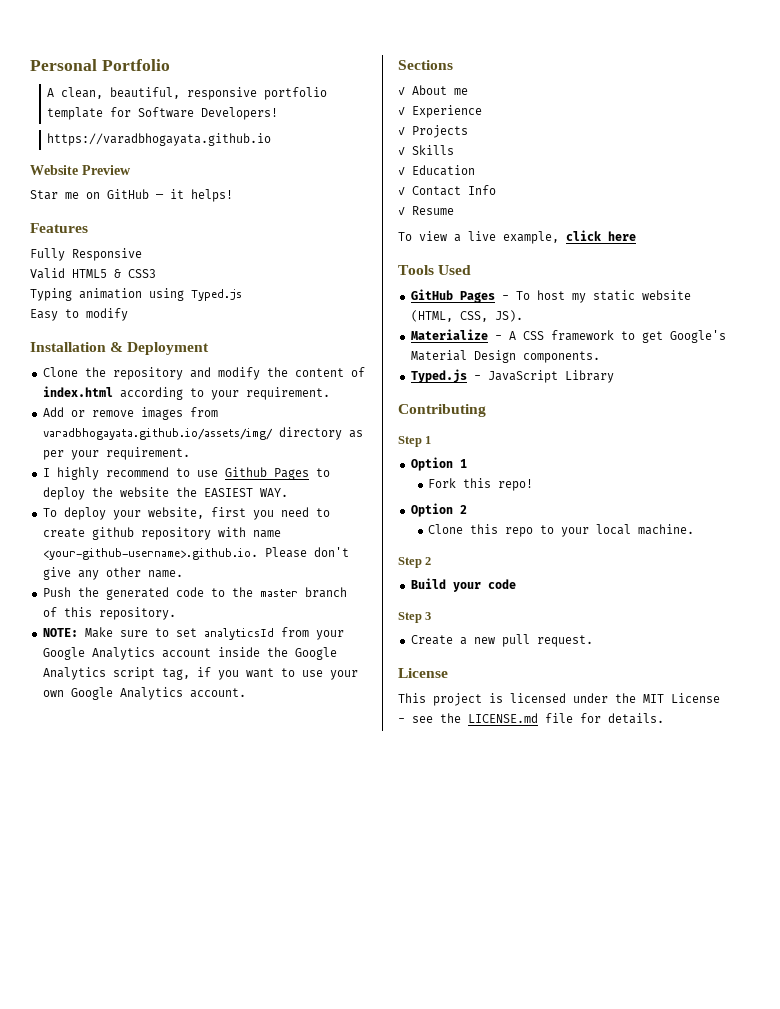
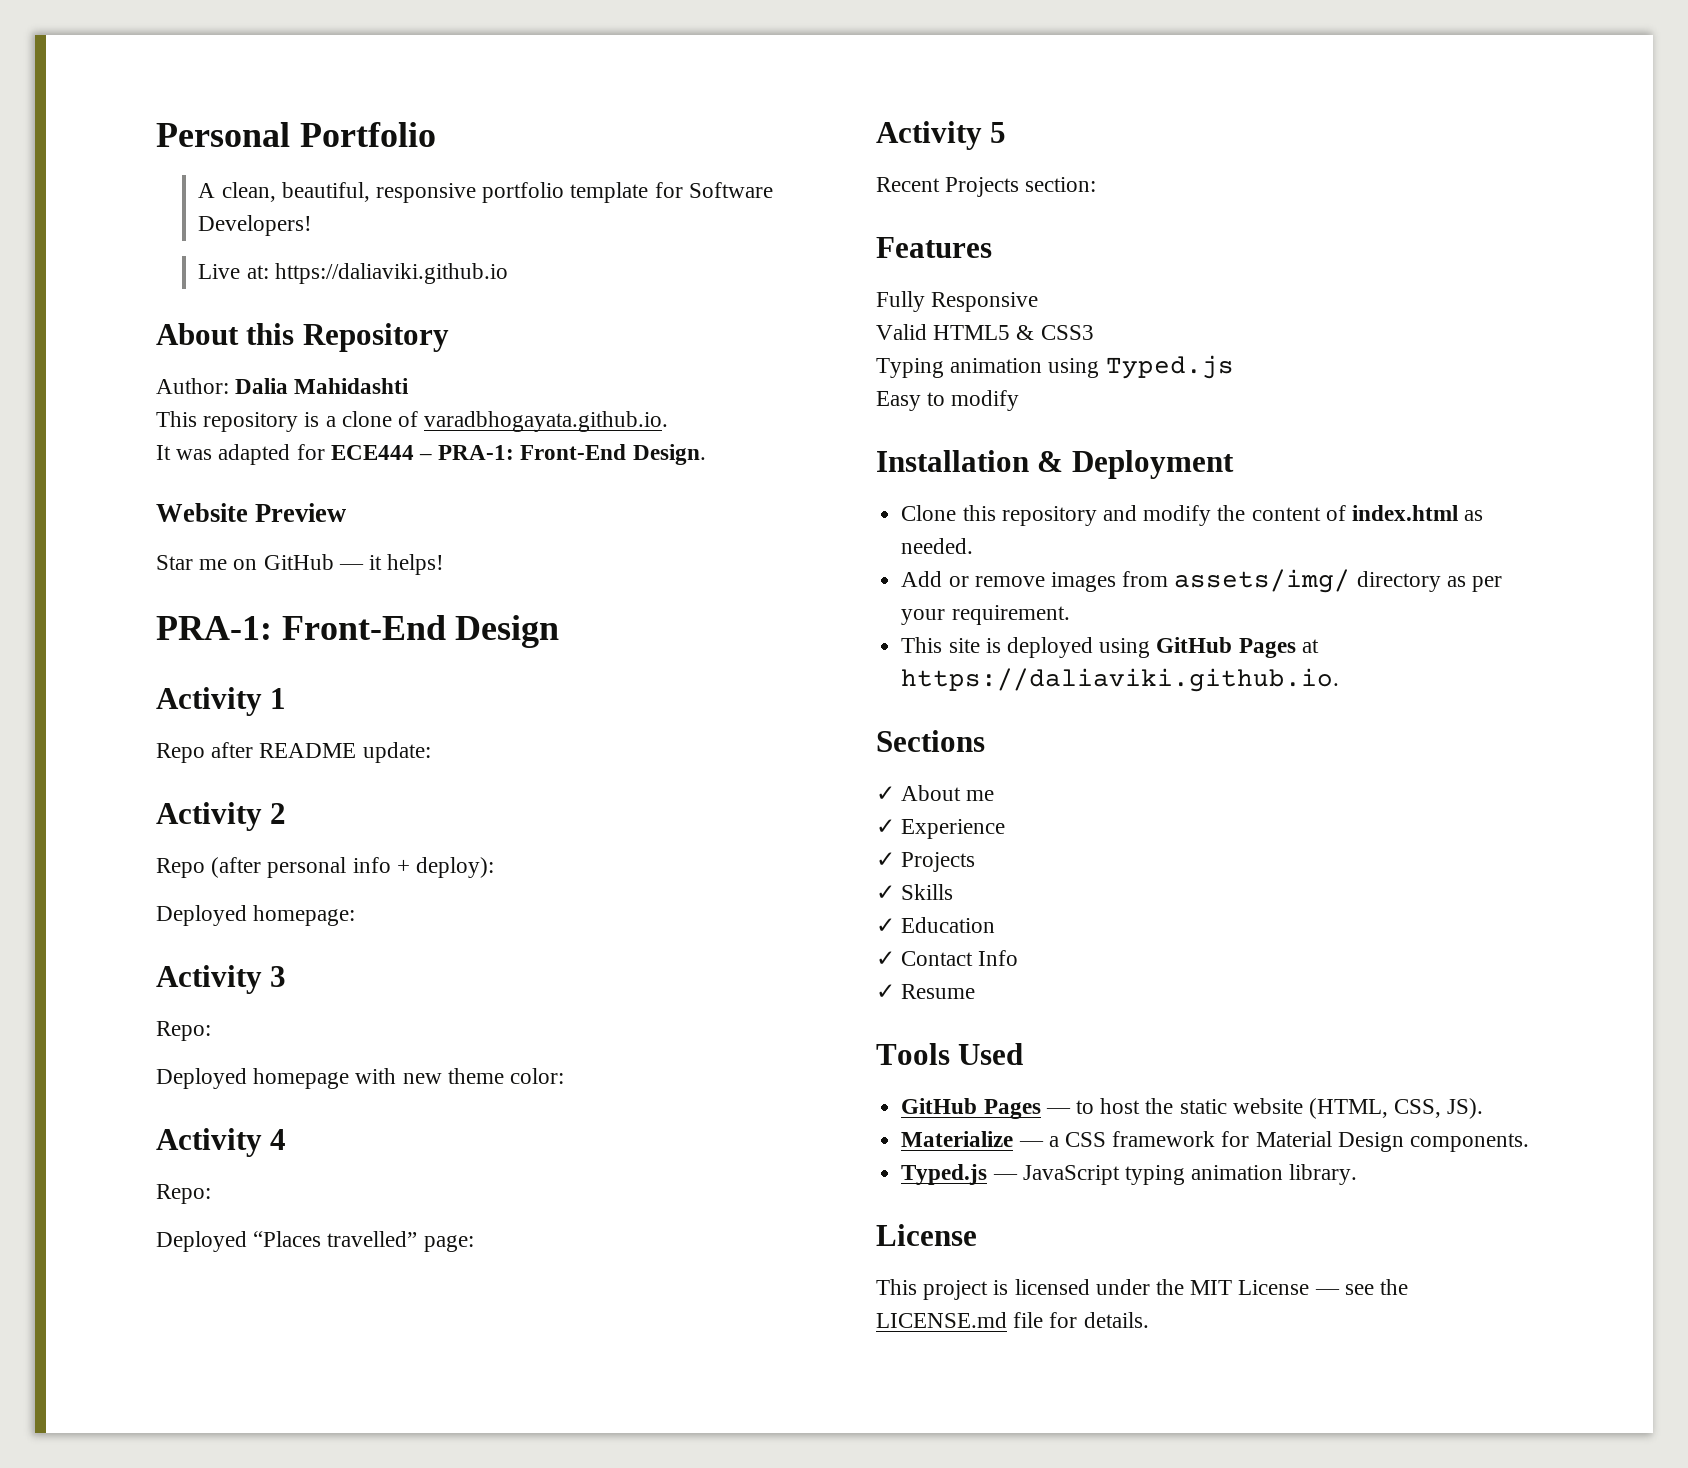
- https://varadbhogayata.github.io
+ Live at: https://daliaviki.github.io
+ About this Repository
+ Author: Dalia Mahidashti
+ This repository is a clone of varadbhogayata.github.io.
+ It was adapted for ECE444 – PRA-1: Front-End Design.
+ PRA-1: Front-End Design
+ Activity 1
+ Repo after README update:
+ Activity 2
+ Repo (after personal info + deploy):
+ Deployed homepage:
+ Activity 3
+ Repo:
+ Deployed homepage with new theme color:
+ Activity 4
+ Repo:
+ Deployed “Places travelled” page:
+ Activity 5
+ Recent Projects section:
- Clone the repository and modify the content of index.html according to your requirement.
+ Clone this repository and modify the content of index.html as needed.
- Add or remove images from varadbhogayata.github.io/assets/img/ directory as per your requirement.
+ Add or remove images from assets/img/ directory as per your requirement.
- I highly recommend to use Github Pages to deploy the website the EASIEST WAY.
- To deploy your website, first you need to create github repository with name <your-github-username>.github.io. Please don't give any other name.
- Push the generated code to the master branch of this repository.
- NOTE: Make sure to set analyticsId from your Google Analytics account inside the Google Analytics script tag, if you want to use your own Google Analytics account.
+ This site is deployed using GitHub Pages at https://daliaviki.github.io.
- To view a live example, click here
- GitHub Pages - To host my static website (HTML, CSS, JS).
+ GitHub Pages — to host the static website (HTML, CSS, JS).
- Materialize - A CSS framework to get Google's Material Design components.
- Typed.js - JavaScript Library
- Contributing
- Step 1
- Option 1
- Fork this repo!
- Option 2
- Clone this repo to your local machine.
- Step 2
- Build your code
- Step 3
- Create a new pull request.
+ Materialize — a CSS framework for Material Design components.
+ Typed.js — JavaScript typing animation library.
- This project is licensed under the MIT License - see the LICENSE.md file for details.
+ This project is licensed under the MIT License — see the LICENSE.md file for details.

